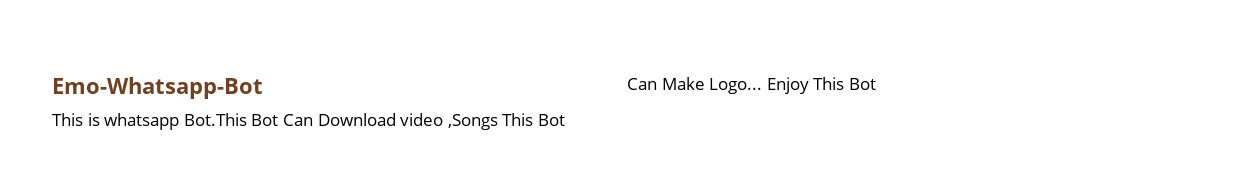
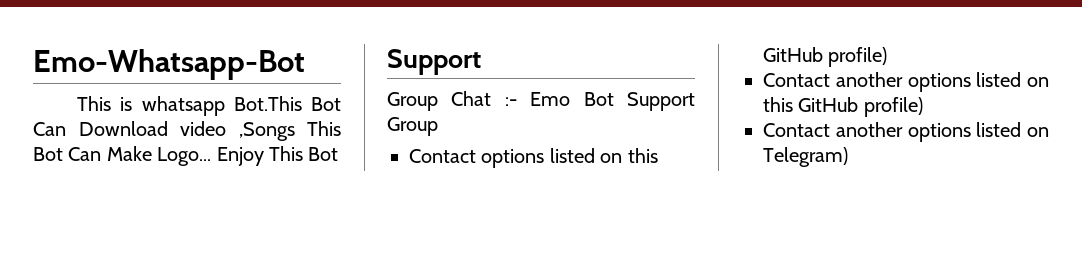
  Enjoy This Bot
+ Support
+ Group Chat :- Emo Bot Support Group
+ Contact options listed on this GitHub profile)
+ Contact another options listed on this GitHub profile)
+ Contact another options listed on Telegram)

